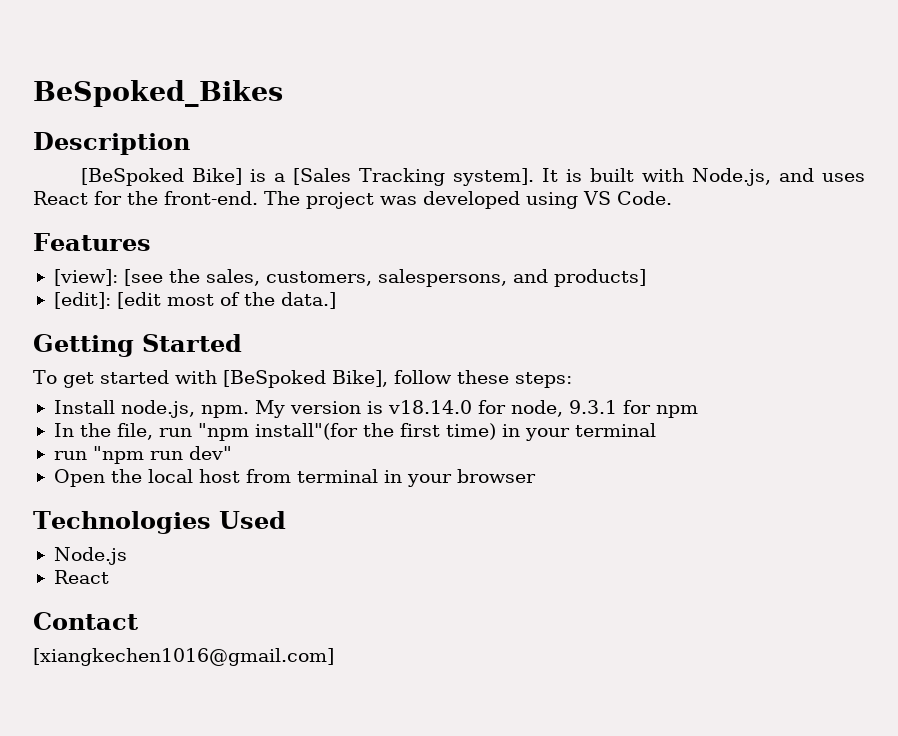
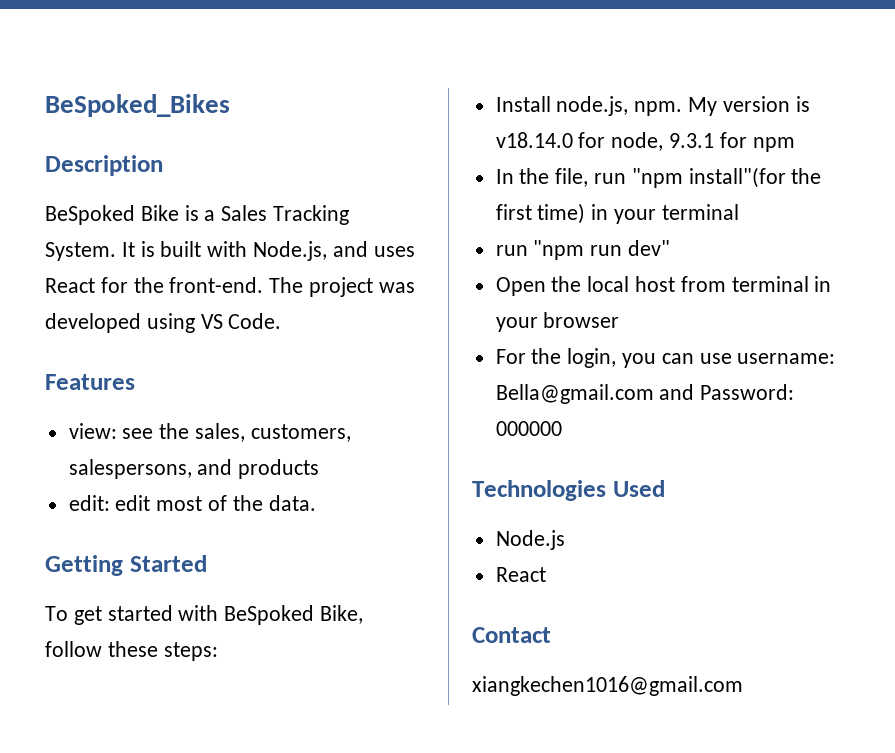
- [BeSpoked Bike] is a [Sales Tracking system].
+ BeSpoked Bike is a Sales Tracking System.
- [view]: [see the sales, customers, salespersons, and products]
- [edit]: [edit most of the data.]
+ view: see the sales, customers, salespersons, and products
+ edit: edit most of the data.
- To get started with [BeSpoked Bike], follow these steps:
+ To get started with BeSpoked Bike, follow these steps:
+ For the login, you can use username: Bella@gmail.com and Password: 000000
- [xiangkechen1016@gmail.com]
+ xiangkechen1016@gmail.com

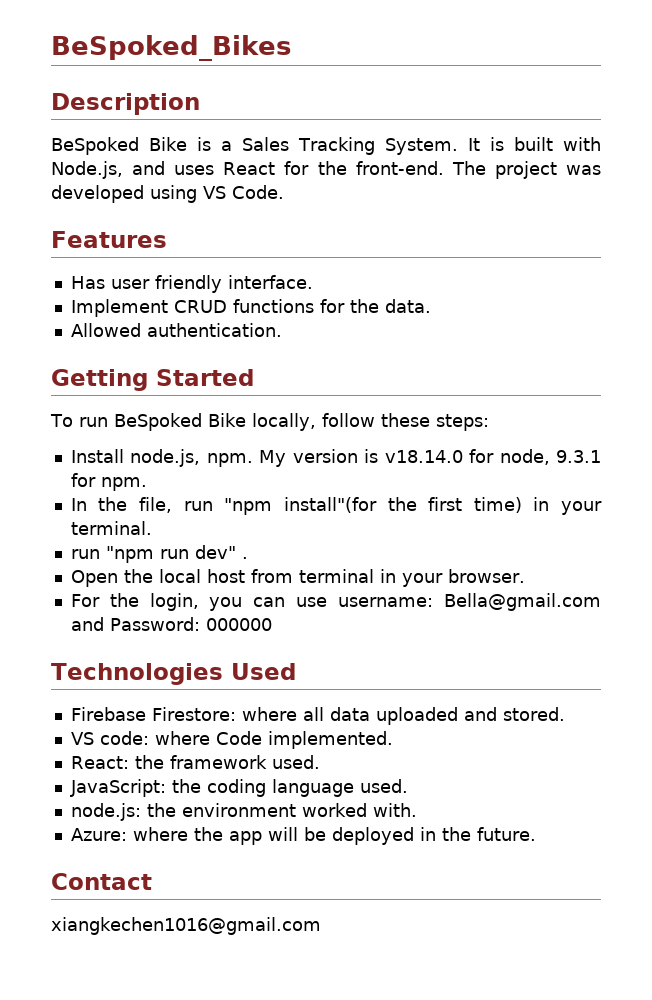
- view: see the sales, customers, salespersons, and products
- edit: edit most of the data.
+ Has user friendly interface.
+ Implement CRUD functions for the data.
+ Allowed authentication.
- To get started with BeSpoked Bike, follow these steps:
+ To run BeSpoked Bike locally, follow these steps:
- My version is v18.14.0 for node, 9.3.1 for npm
+ My version is v18.14.0 for node, 9.3.1 for npm.
- In the file, run "npm install"(for the first time) in your terminal
+ In the file, run "npm install"(for the first time) in your terminal.
- run "npm run dev"
+ run "npm run dev" .
- Open the local host from terminal in your browser
+ Open the local host from terminal in your browser.
- Node.js
- React
+ Firebase Firestore: where all data uploaded and stored.
+ VS code: where Code implemented.
+ React: the framework used.
+ JavaScript: the coding language used.
+ node.js: the environment worked with.
+ Azure: where the app will be deployed in the future.

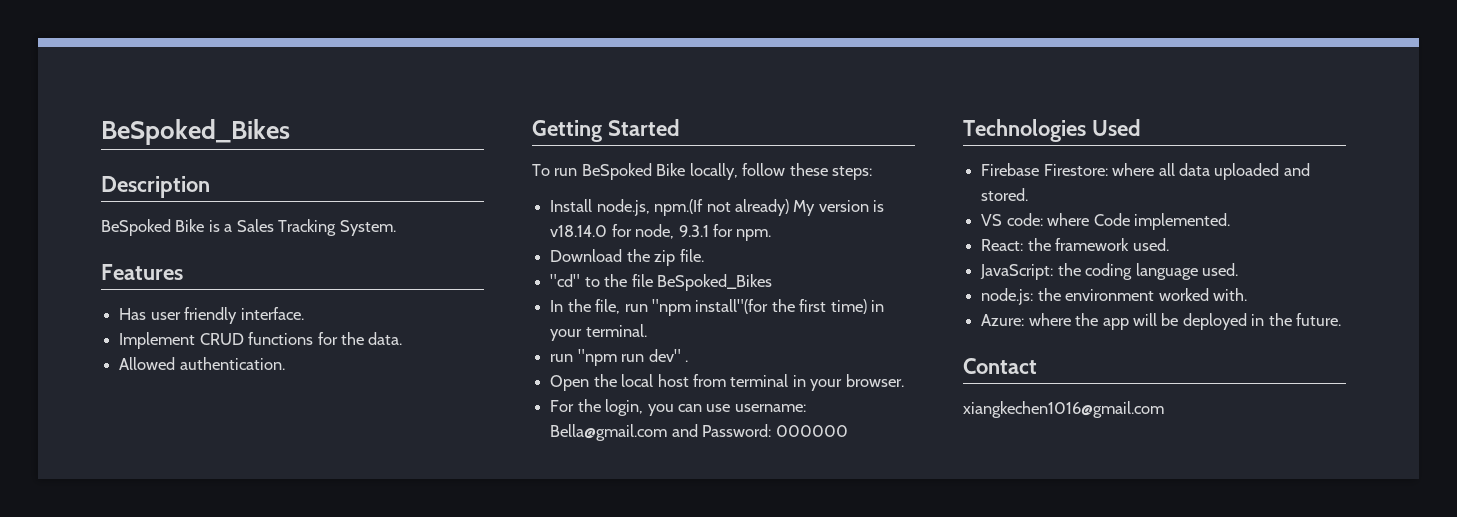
- It is built with Node.js, and uses React for the front-end. The project was developed using VS Code.
- Install node.js, npm. My version is v18.14.0 for node, 9.3.1 for npm.
+ Install node.js, npm.(If not already) My version is v18.14.0 for node, 9.3.1 for npm.
+ Download the zip file.
+ "cd" to the file BeSpoked_Bikes

